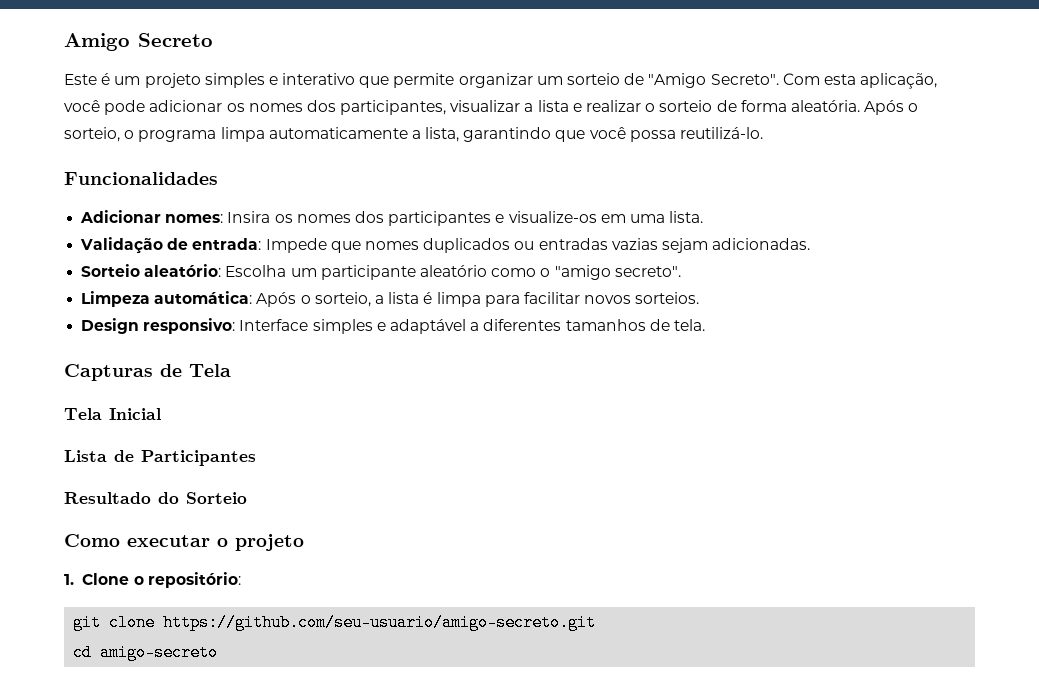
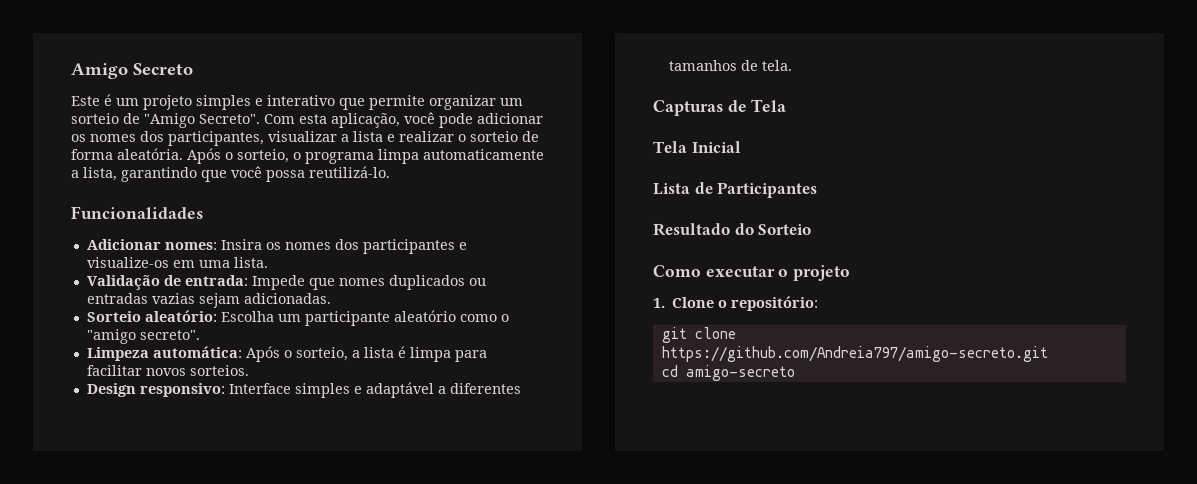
- git clone https://github.com/seu-usuario/amigo-secreto.git
+ git clone https://github.com/Andreia797/amigo-secreto.git

